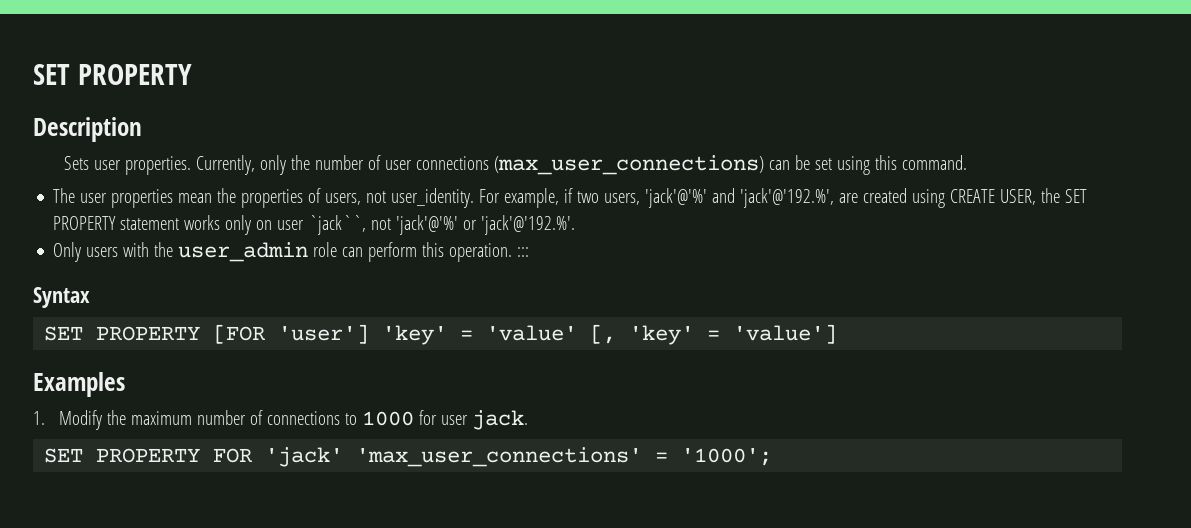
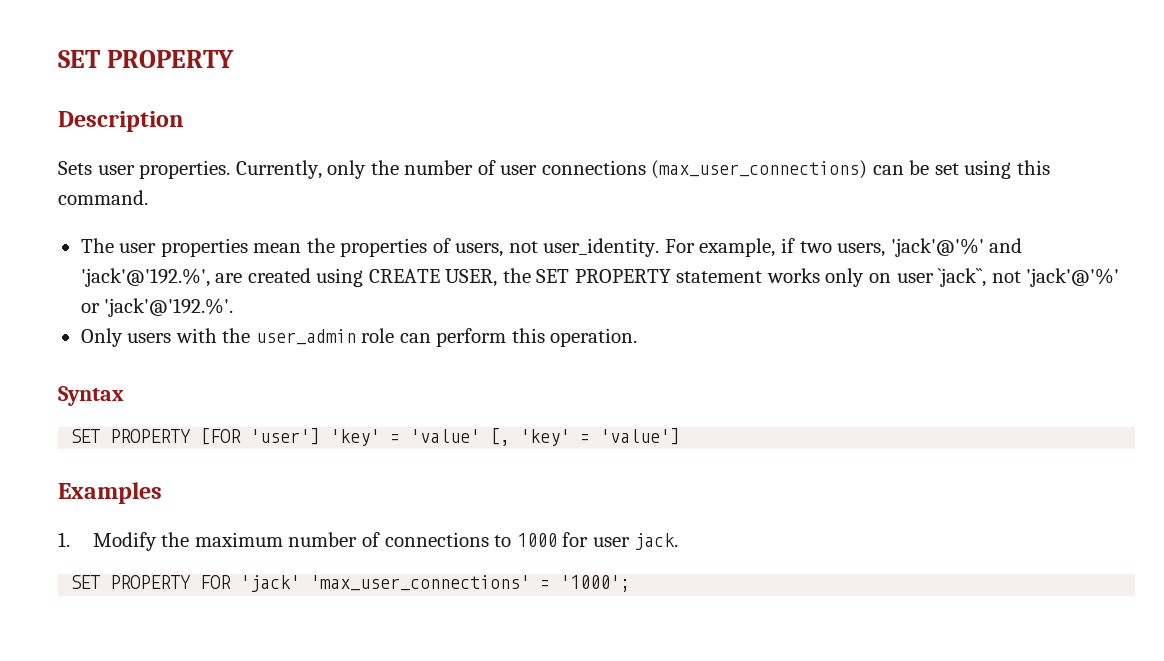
- Only users with the user_admin role can perform this operation. :::
+ Only users with the user_admin role can perform this operation.

